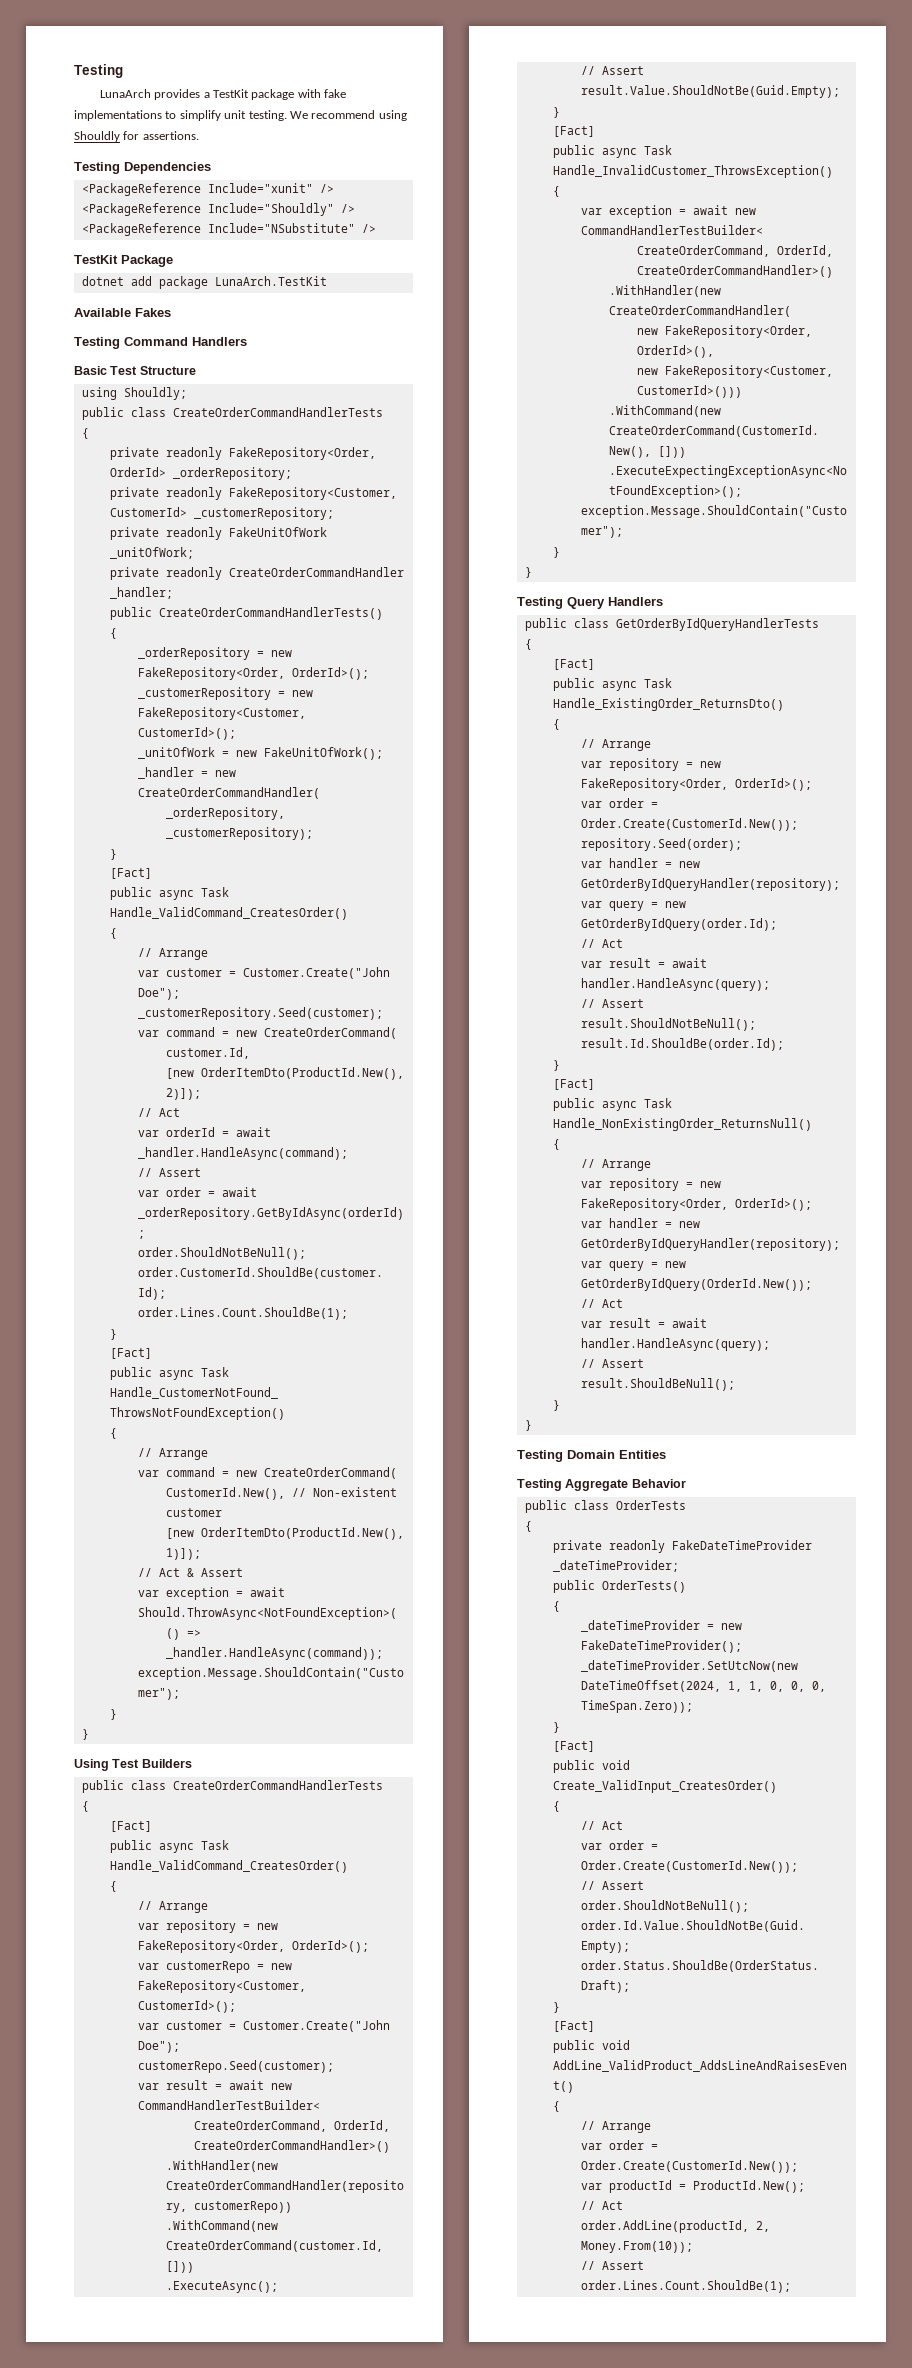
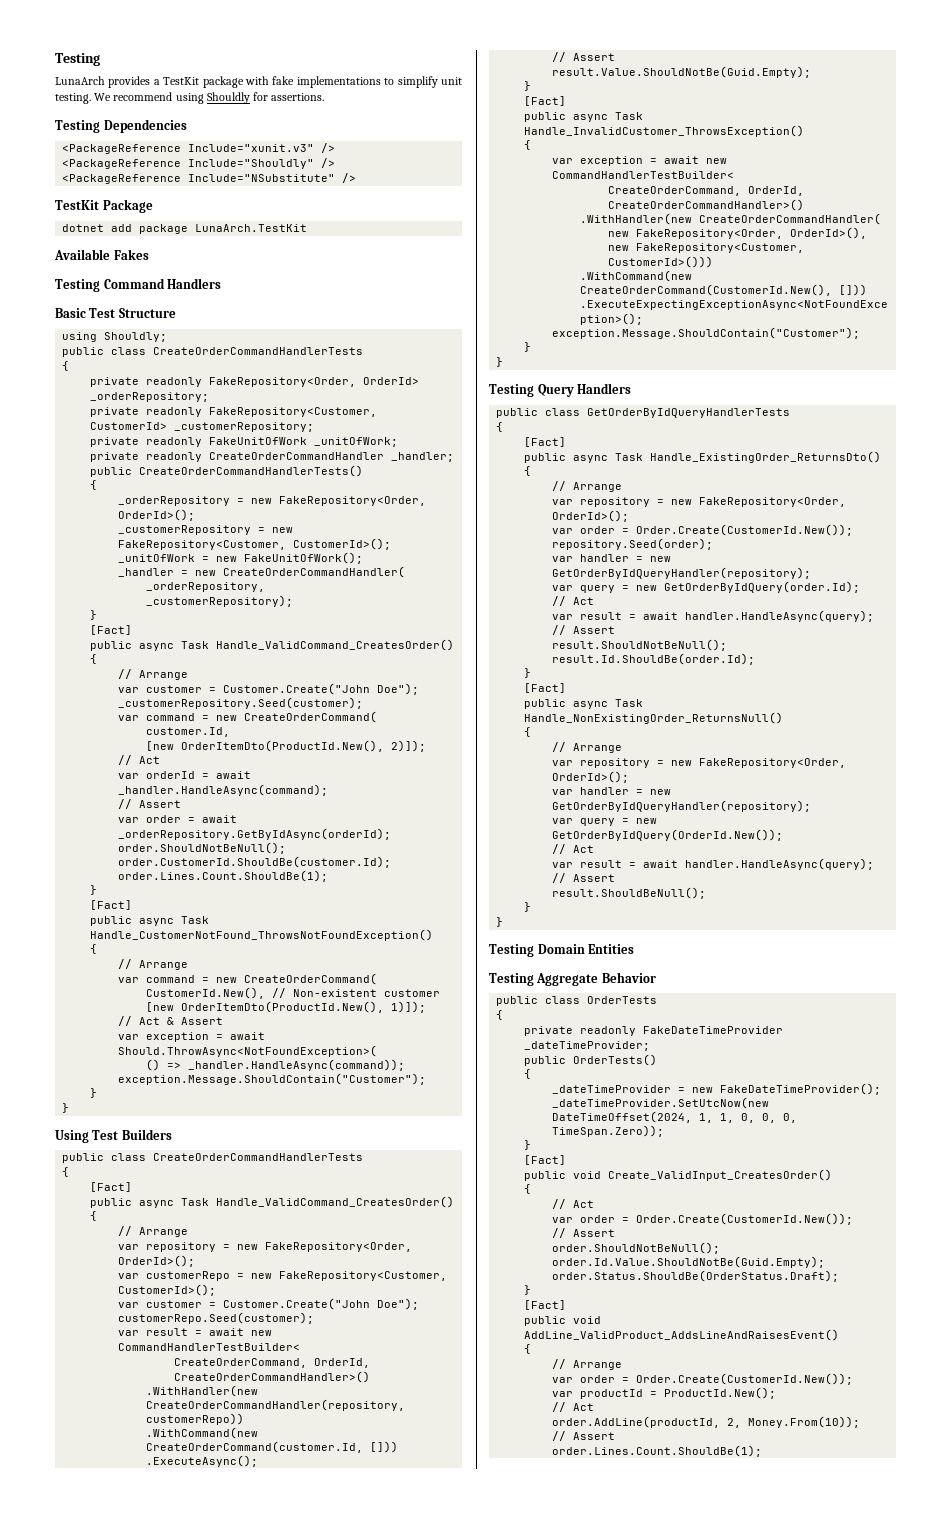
- <PackageReference Include="xunit" />
+ <PackageReference Include="xunit.v3" />

